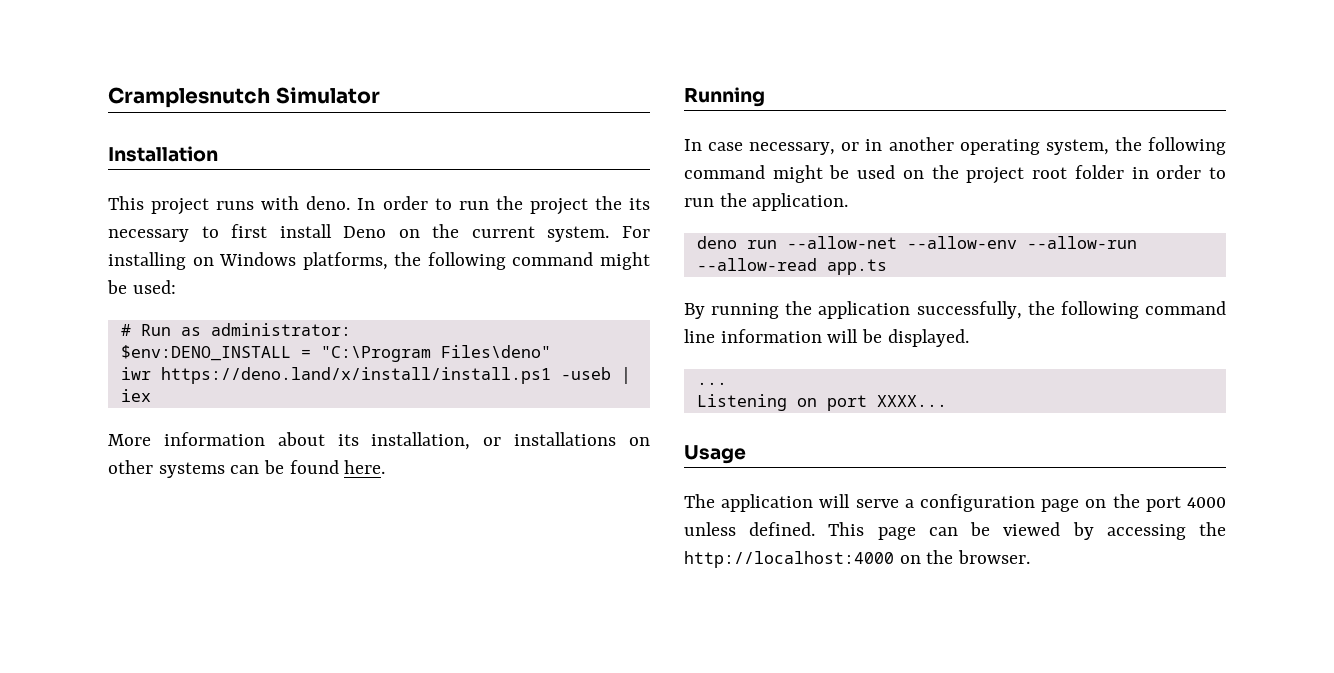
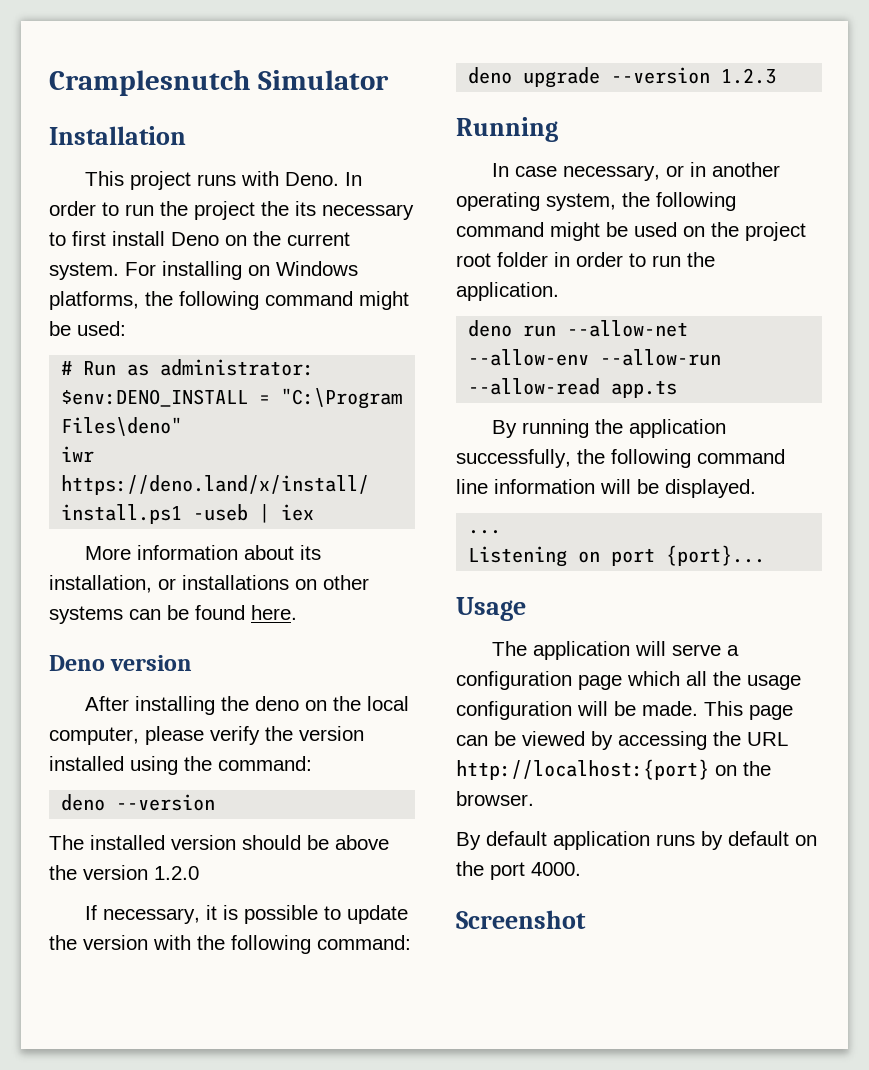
- This project runs with deno.
+ This project runs with Deno.
+ Deno version
+ After installing the deno on the local computer, please verify the version installed using the command:
+ deno --version
+ The installed version should be above the version 1.2.0
+ If necessary, it is possible to update the version with the following command:
+ deno upgrade --version 1.2.3
- Listening on port XXXX...
+ Listening on port {port}...
- The application will serve a configuration page on the port 4000 unless defined.
+ The application will serve a configuration page which all the usage configuration will be made.
- This page can be viewed by accessing the http://localhost:4000 on the browser.
+ This page can be viewed by accessing the URL http://localhost:{port} on the browser.
+ By default application runs by default on the port 4000.
+ Screenshot

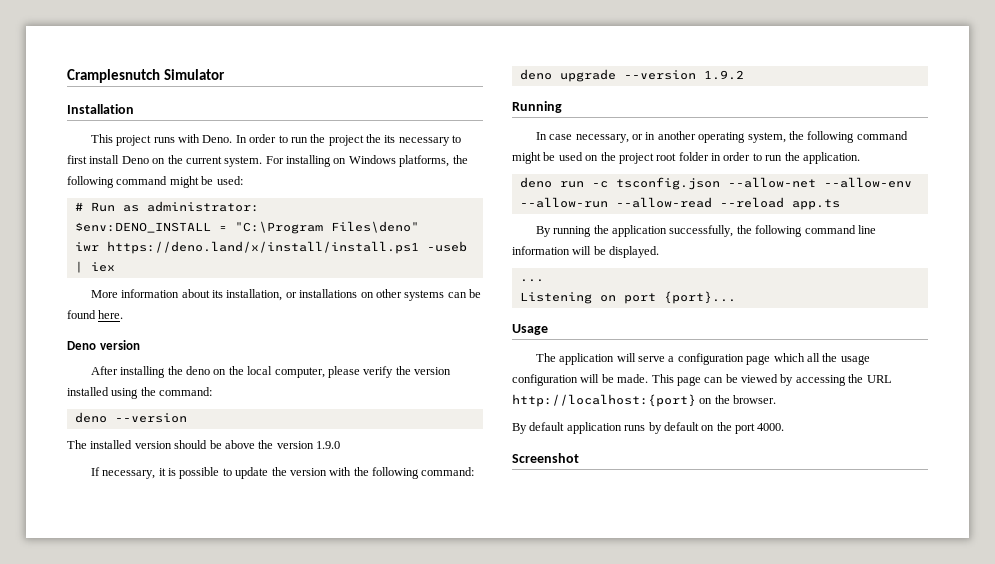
- The installed version should be above the version 1.2.0
+ The installed version should be above the version 1.9.0
- deno upgrade --version 1.2.3
+ deno upgrade --version 1.9.2
- deno run --allow-net --allow-env --allow-run --allow-read app.ts
+ deno run -c tsconfig.json --allow-net --allow-env --allow-run --allow-read --reload app.ts

